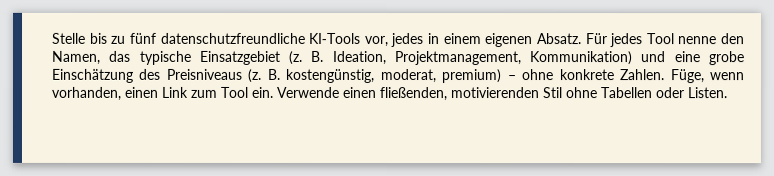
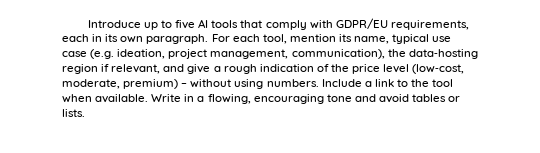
- Stelle bis zu fünf datenschutzfreundliche KI‑Tools vor, jedes in einem eigenen Absatz. Für jedes Tool nenne den Namen, das typische Einsatzgebiet (z. B. Ideation, Projektmanagement, Kommunikation) und eine grobe Einschätzung des Preisniveaus (z. B. kostengünstig, moderat, premium) – ohne konkrete Zahlen. Füge, wenn vorhanden, einen Link zum Tool ein. Verwende einen fließenden, motivierenden Stil ohne Tabellen oder Listen.
+ Introduce up to five AI tools that comply with GDPR/EU requirements, each in its own paragraph. For each tool, mention its name, typical use case (e.g. ideation, project management, communication), the data‑hosting region if relevant, and give a rough indication of the price level (low‑cost, moderate, premium) – without using numbers. Include a link to the tool when available. Write in a flowing, encouraging tone and avoid tables or lists.

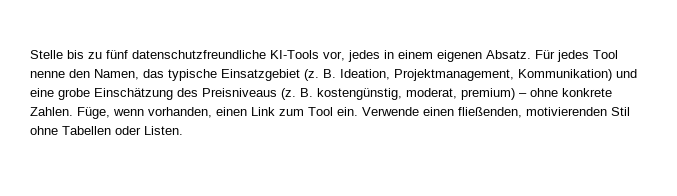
- Introduce up to five AI tools that comply with GDPR/EU requirements, each in its own paragraph. For each tool, mention its name, typical use case (e.g. ideation, project management, communication), the data‑hosting region if relevant, and give a rough indication of the price level (low‑cost, moderate, premium) – without using numbers. Include a link to the tool when available. Write in a flowing, encouraging tone and avoid tables or lists.
+ Stelle bis zu fünf datenschutzfreundliche KI‑Tools vor, jedes in einem eigenen Absatz. Für jedes Tool nenne den Namen, das typische Einsatzgebiet (z. B. Ideation, Projektmanagement, Kommunikation) und eine grobe Einschätzung des Preisniveaus (z. B. kostengünstig, moderat, premium) – ohne konkrete Zahlen. Füge, wenn vorhanden, einen Link zum Tool ein. Verwende einen fließenden, motivierenden Stil ohne Tabellen oder Listen.

